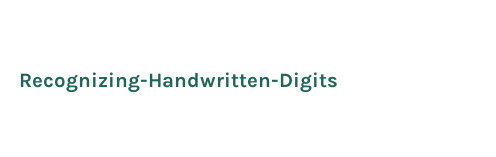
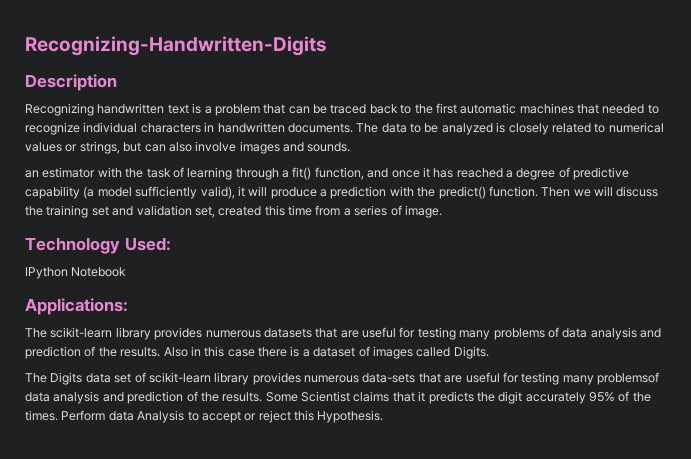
+ Description
+ Recognizing handwritten text is a problem that can be traced back to the first automatic machines that needed to recognize individual characters in handwritten documents. The data to be analyzed is closely related to numerical values or strings, but can also involve images and sounds.
+ an estimator with the task of learning through a fit() function, and once it has reached a degree of predictive capability (a model sufficiently valid), it will produce a prediction with the predict() function. Then we will discuss the training set and validation set, created this time from a series of image.
+ Technology Used:
+ IPython Notebook
+ Applications:
+ The scikit-learn library provides numerous datasets that are useful for testing many problems of data analysis and prediction of the results. Also in this case there is a dataset of images called Digits.
+ The Digits data set of scikit-learn library provides numerous data-sets that are useful for testing many problemsof data analysis and prediction of the results. Some Scientist claims that it predicts the digit accurately 95% of the times. Perform data Analysis to accept or reject this Hypothesis.

